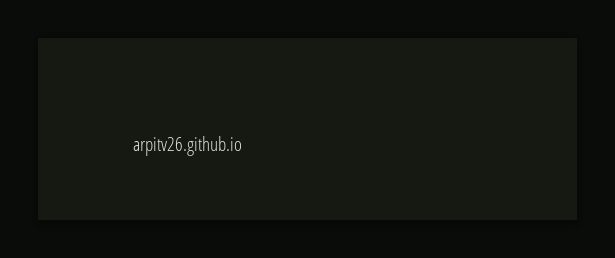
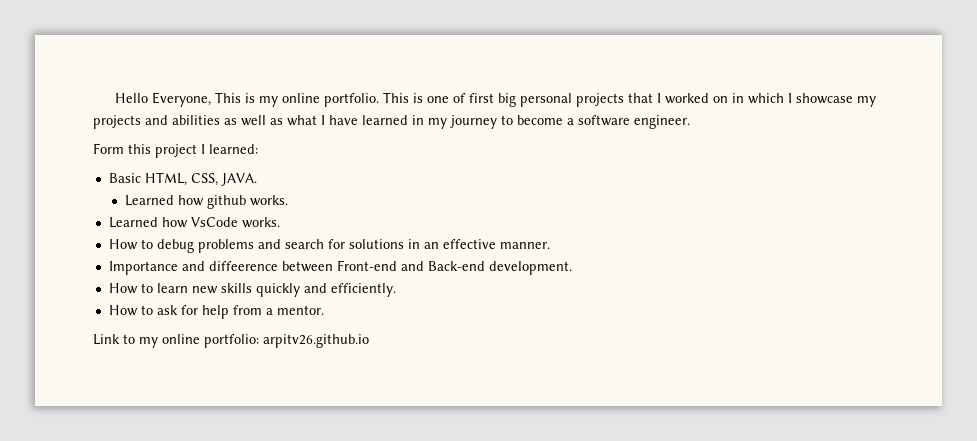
- arpitv26.github.io
+ Hello Everyone, This is my online portfolio. This is one of first big personal projects that I worked on in which I showcase my projects and abilities as well as what I have learned in my journey to become a software engineer.
+ Form this project I learned:
+ Basic HTML, CSS, JAVA.
+ Learned how github works.
+ Learned how VsCode works.
+ How to debug problems and search for solutions in an effective manner.
+ Importance and diffeerence between Front-end and Back-end development.
+ How to learn new skills quickly and efficiently.
+ How to ask for help from a mentor.
+ Link to my online portfolio: arpitv26.github.io

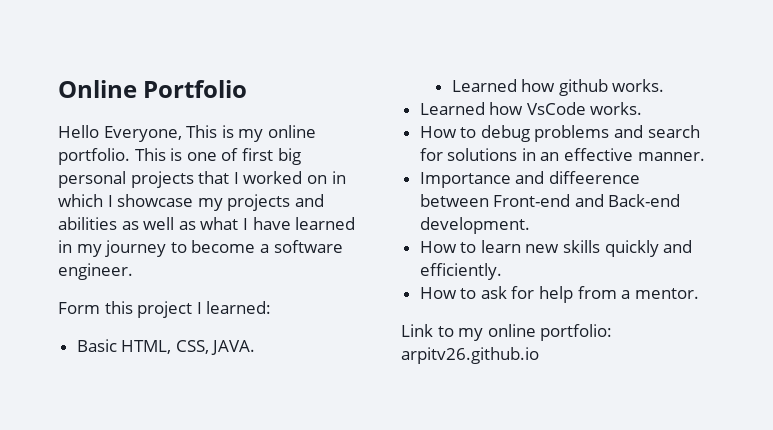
+ Online Portfolio

